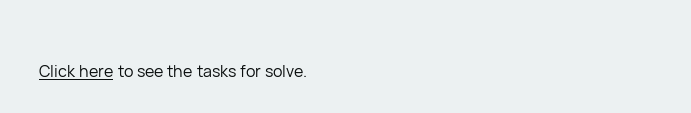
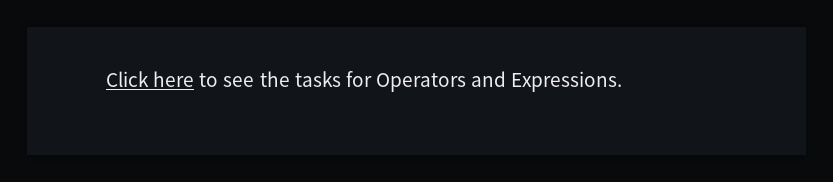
- Click here to see the tasks for solve.
+ Click here to see the tasks for Operators and Expressions.

